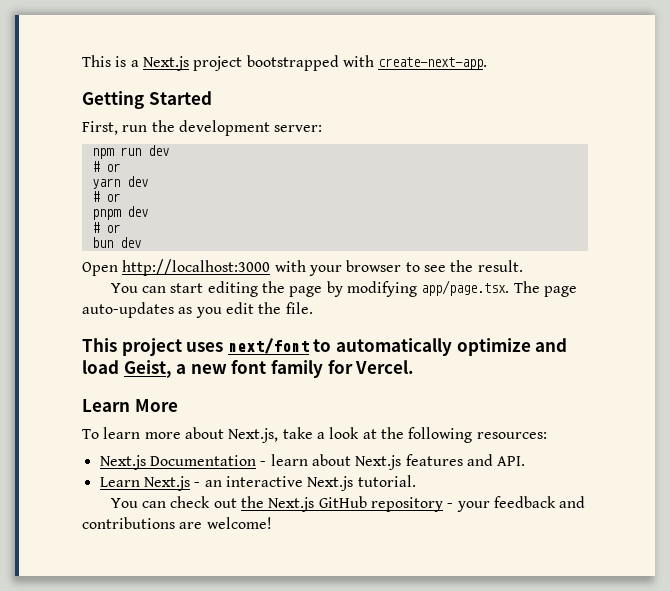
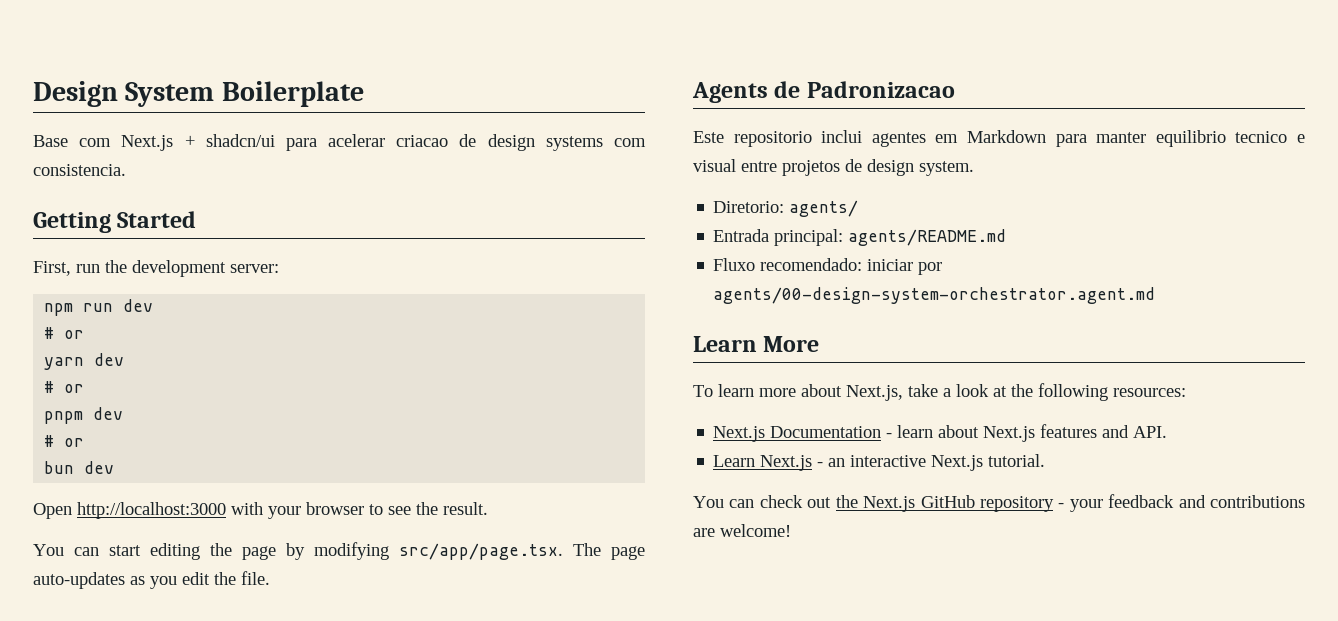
- This is a Next.js project bootstrapped with create-next-app.
+ Design System Boilerplate
+ Base com Next.js + shadcn/ui para acelerar criacao de design systems com consistencia.
- You can start editing the page by modifying app/page.tsx. The page auto-updates as you edit the file.
+ You can start editing the page by modifying src/app/page.tsx. The page auto-updates as you edit the file.
- This project uses next/font to automatically optimize and load Geist, a new font family for Vercel.
+ Agents de Padronizacao
+ Este repositorio inclui agentes em Markdown para manter equilibrio tecnico e visual entre projetos de design system.
+ Diretorio: agents/
+ Entrada principal: agents/README.md
+ Fluxo recomendado: iniciar por agents/00-design-system-orchestrator.agent.md

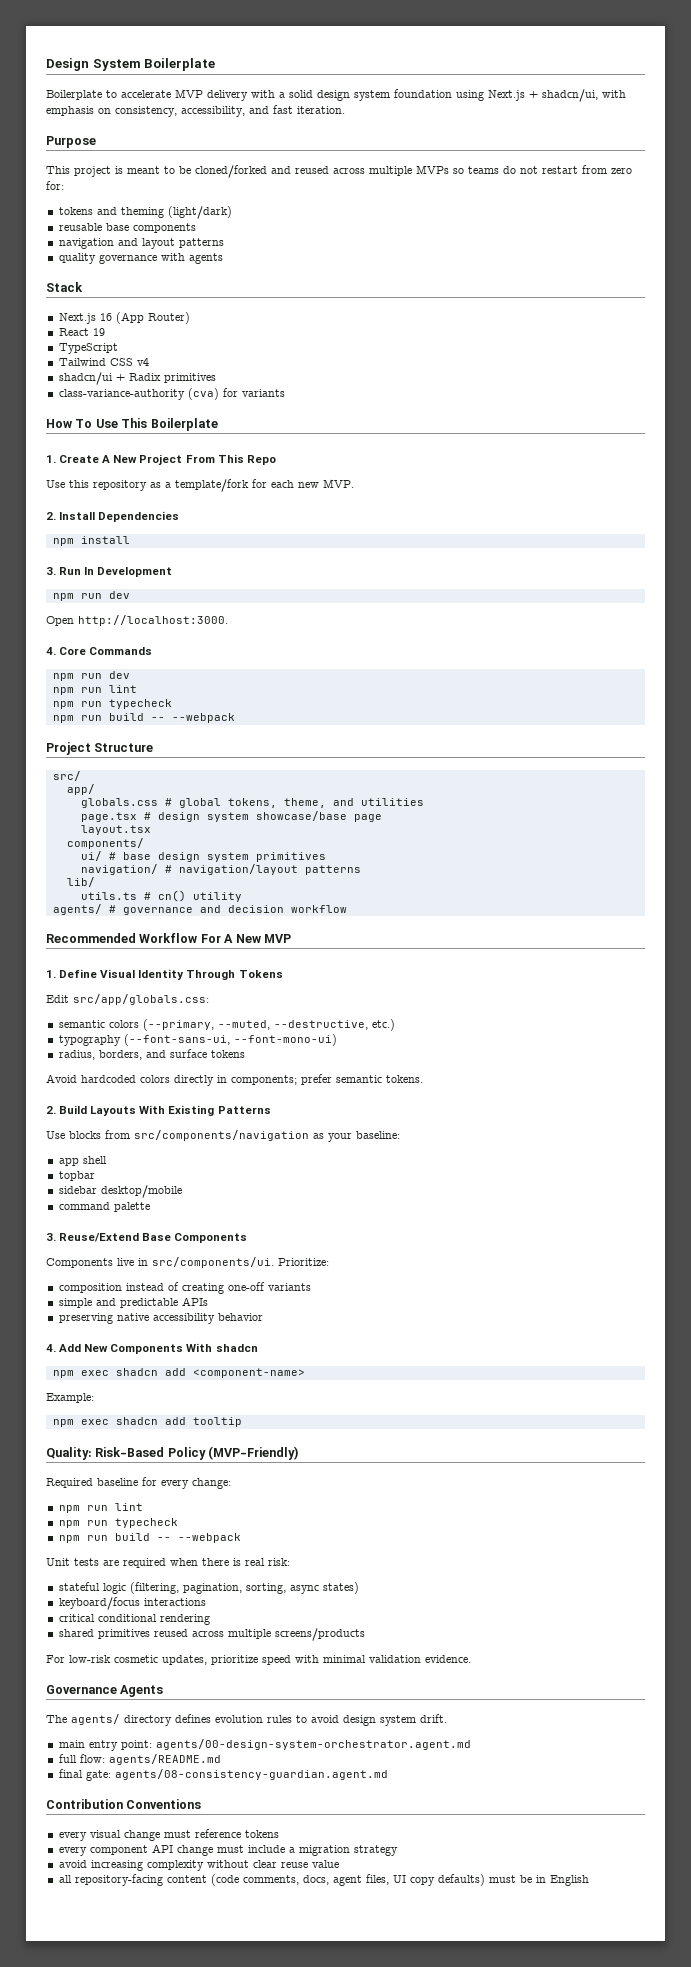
- Base com Next.js + shadcn/ui para acelerar criacao de design systems com consistencia.
- Getting Started
- First, run the development server:
+ Boilerplate to accelerate MVP delivery with a solid design system foundation using Next.js + shadcn/ui, with emphasis on consistency, accessibility, and fast iteration.
+ Purpose
+ This project is meant to be cloned/forked and reused across multiple MVPs so teams do not restart from zero for:
+ tokens and theming (light/dark)
+ reusable base components
+ navigation and layout patterns
+ quality governance with agents
+ Stack
+ Next.js 16 (App Router)
+ React 19
+ TypeScript
+ Tailwind CSS v4
+ shadcn/ui + Radix primitives
+ class-variance-authority (cva) for variants
+ How To Use This Boilerplate
+ 1. Create A New Project From This Repo
+ Use this repository as a template/fork for each new MVP.
+ 2. Install Dependencies
+ npm install
+ 3. Run In Development
  npm run dev
- # or
- yarn dev
- # or
- pnpm dev
- # or
- bun dev
- Open http://localhost:3000 with your browser to see the result.
- You can start editing the page by modifying src/app/page.tsx. The page auto-updates as you edit the file.
- Agents de Padronizacao
- Este repositorio inclui agentes em Markdown para manter equilibrio tecnico e visual entre projetos de design system.
- Diretorio: agents/
- Entrada principal: agents/README.md
- Fluxo recomendado: iniciar por agents/00-design-system-orchestrator.agent.md
- Learn More
- To learn more about Next.js, take a look at the following resources:
- Next.js Documentation - learn about Next.js features and API.
- Learn Next.js - an interactive Next.js tutorial.
- You can check out the Next.js GitHub repository - your feedback and contributions are welcome!
+ Open http://localhost:3000.
+ 4. Core Commands
+ npm run dev
+ npm run lint
+ npm run typecheck
+ npm run build -- --webpack
+ Project Structure
+ src/
+ app/
+ globals.css # global tokens, theme, and utilities
+ page.tsx # design system showcase/base page
+ layout.tsx
+ components/
+ ui/ # base design system primitives
+ navigation/ # navigation/layout patterns
+ lib/
+ utils.ts # cn() utility
+ agents/ # governance and decision workflow
+ Recommended Workflow For A New MVP
+ 1. Define Visual Identity Through Tokens
+ Edit src/app/globals.css:
+ semantic colors (--primary, --muted, --destructive, etc.)
+ typography (--font-sans-ui, --font-mono-ui)
+ radius, borders, and surface tokens
+ Avoid hardcoded colors directly in components; prefer semantic tokens.
+ 2. Build Layouts With Existing Patterns
+ Use blocks from src/components/navigation as your baseline:
+ app shell
+ topbar
+ sidebar desktop/mobile
+ command palette
+ 3. Reuse/Extend Base Components
+ Components live in src/components/ui. Prioritize:
+ composition instead of creating one-off variants
+ simple and predictable APIs
+ preserving native accessibility behavior
+ 4. Add New Components With shadcn
+ npm exec shadcn add <component-name>
+ Example:
+ npm exec shadcn add tooltip
+ Quality: Risk-Based Policy (MVP-Friendly)
+ Required baseline for every change:
+ npm run lint
+ npm run typecheck
+ npm run build -- --webpack
+ Unit tests are required when there is real risk:
+ stateful logic (filtering, pagination, sorting, async states)
+ keyboard/focus interactions
+ critical conditional rendering
+ shared primitives reused across multiple screens/products
+ For low-risk cosmetic updates, prioritize speed with minimal validation evidence.
+ Governance Agents
+ The agents/ directory defines evolution rules to avoid design system drift.
+ main entry point: agents/00-design-system-orchestrator.agent.md
+ full flow: agents/README.md
+ final gate: agents/08-consistency-guardian.agent.md
+ Contribution Conventions
+ every visual change must reference tokens
+ every component API change must include a migration strategy
+ avoid increasing complexity without clear reuse value
+ all repository-facing content (code comments, docs, agent files, UI copy defaults) must be in English

